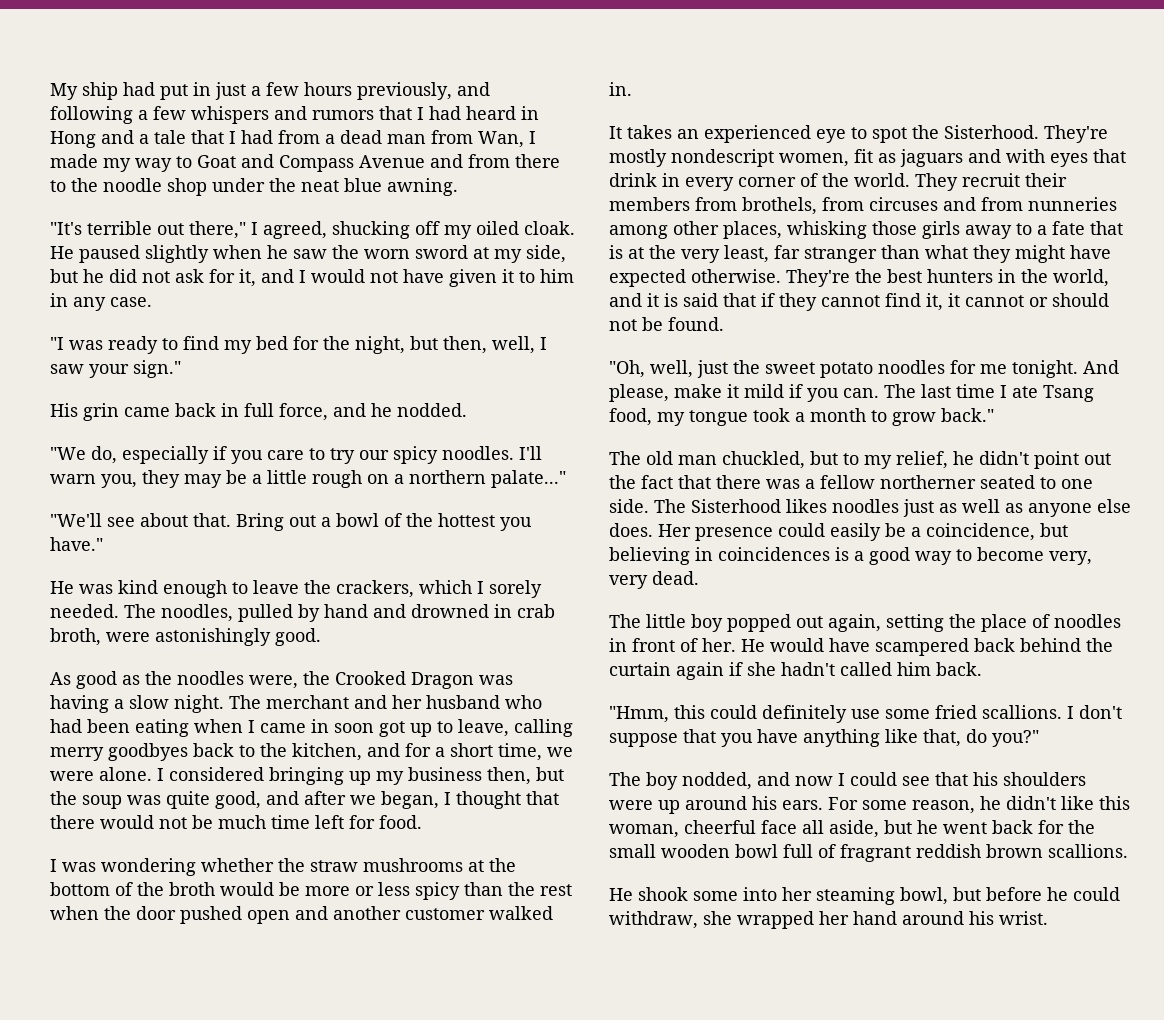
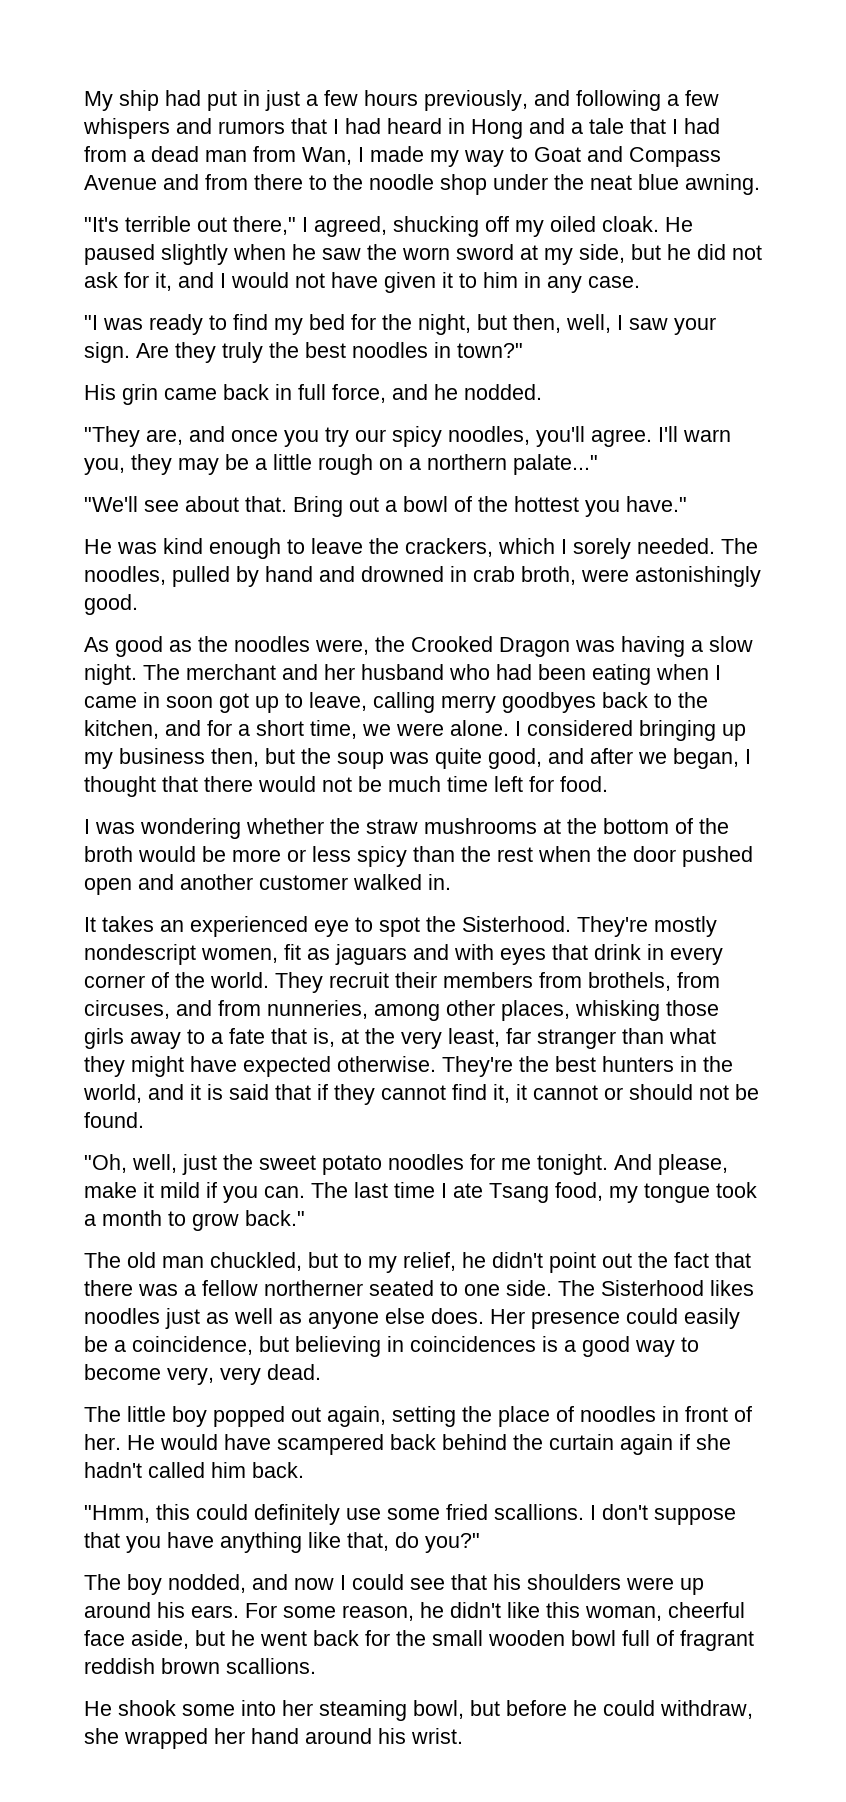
- "I was ready to find my bed for the night, but then, well, I saw your sign."
+ "I was ready to find my bed for the night, but then, well, I saw your sign. Are they truly the best noodles in town?"
- "We do, especially if you care to try our spicy noodles.
+ "They are, and once you try our spicy noodles, you'll agree.
- They recruit their members from brothels, from circuses and from nunneries among other places, whisking those girls away to a fate that is at the very least, far stranger than what they might have expected otherwise.
+ They recruit their members from brothels, from circuses, and from nunneries, among other places, whisking those girls away to a fate that is, at the very least, far stranger than what they might have expected otherwise.
- For some reason, he didn't like this woman, cheerful face all aside, but he went back for the small wooden bowl full of fragrant reddish brown scallions.
+ For some reason, he didn't like this woman, cheerful face aside, but he went back for the small wooden bowl full of fragrant reddish brown scallions.

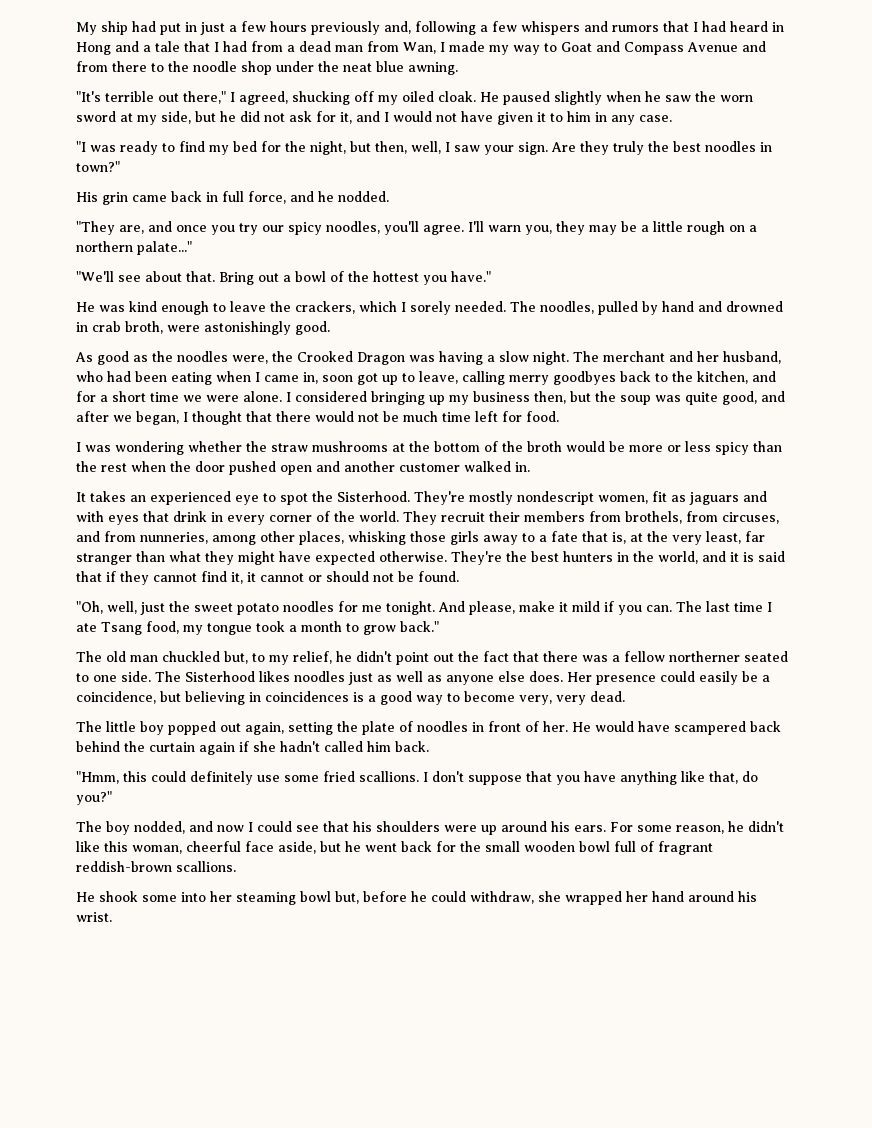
- My ship had put in just a few hours previously, and following a few whispers and rumors that I had heard in Hong and a tale that I had from a dead man from Wan, I made my way to Goat and Compass Avenue and from there to the noodle shop under the neat blue awning.
+ My ship had put in just a few hours previously and, following a few whispers and rumors that I had heard in Hong and a tale that I had from a dead man from Wan, I made my way to Goat and Compass Avenue and from there to the noodle shop under the neat blue awning.
- The merchant and her husband who had been eating when I came in soon got up to leave, calling merry goodbyes back to the kitchen, and for a short time, we were alone.
+ The merchant and her husband, who had been eating when I came in, soon got up to leave, calling merry goodbyes back to the kitchen, and for a short time we were alone.
- The old man chuckled, but to my relief, he didn't point out the fact that there was a fellow northerner seated to one side.
+ The old man chuckled but, to my relief, he didn't point out the fact that there was a fellow northerner seated to one side.
- The little boy popped out again, setting the place of noodles in front of her.
+ The little boy popped out again, setting the plate of noodles in front of her.
- For some reason, he didn't like this woman, cheerful face aside, but he went back for the small wooden bowl full of fragrant reddish brown scallions.
+ For some reason, he didn't like this woman, cheerful face aside, but he went back for the small wooden bowl full of fragrant reddish-brown scallions.
- He shook some into her steaming bowl, but before he could withdraw, she wrapped her hand around his wrist.
+ He shook some into her steaming bowl but, before he could withdraw, she wrapped her hand around his wrist.

